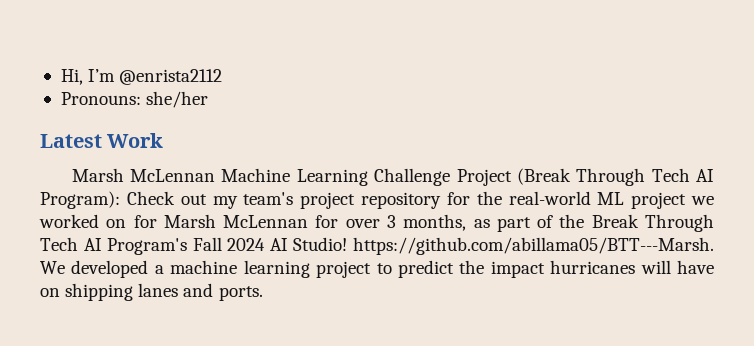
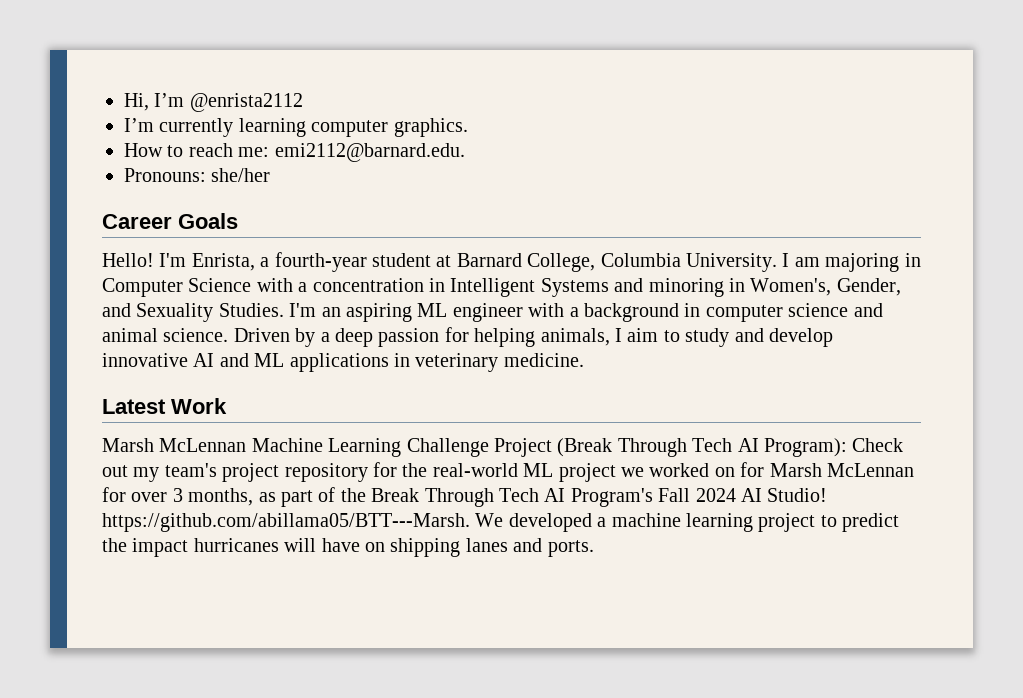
+ I’m currently learning computer graphics.
+ How to reach me: emi2112@barnard.edu.
  Pronouns: she/her
+ Career Goals
+ Hello! I'm Enrista, a fourth-year student at Barnard College, Columbia University. I am majoring in Computer Science with a concentration in Intelligent Systems and minoring in Women's, Gender, and Sexuality Studies. I'm an aspiring ML engineer with a background in computer science and animal science. Driven by a deep passion for helping animals, I aim to study and develop innovative AI and ML applications in veterinary medicine.

